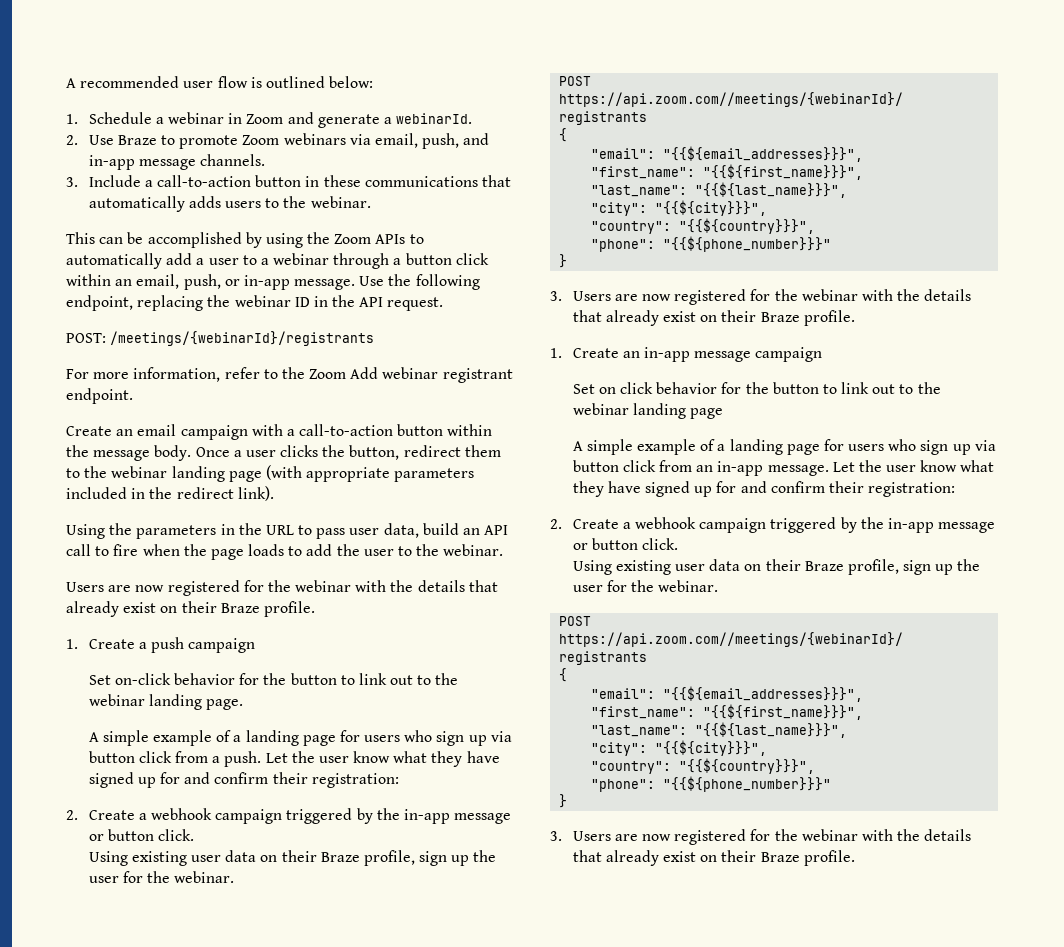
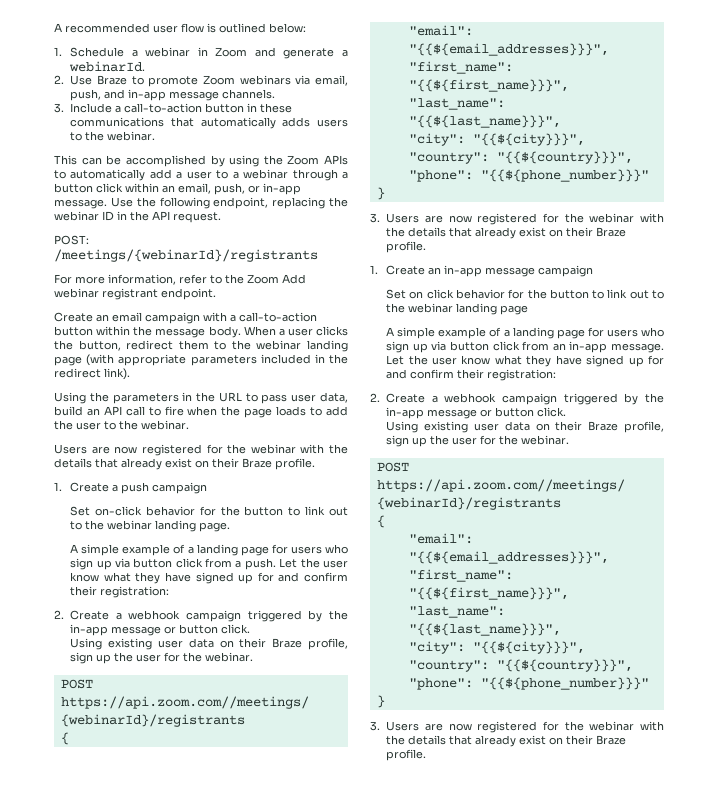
- Once a user clicks the button, redirect them to the webinar landing page (with appropriate parameters included in the redirect link).
+ When a user clicks the button, redirect them to the webinar landing page (with appropriate parameters included in the redirect link).

